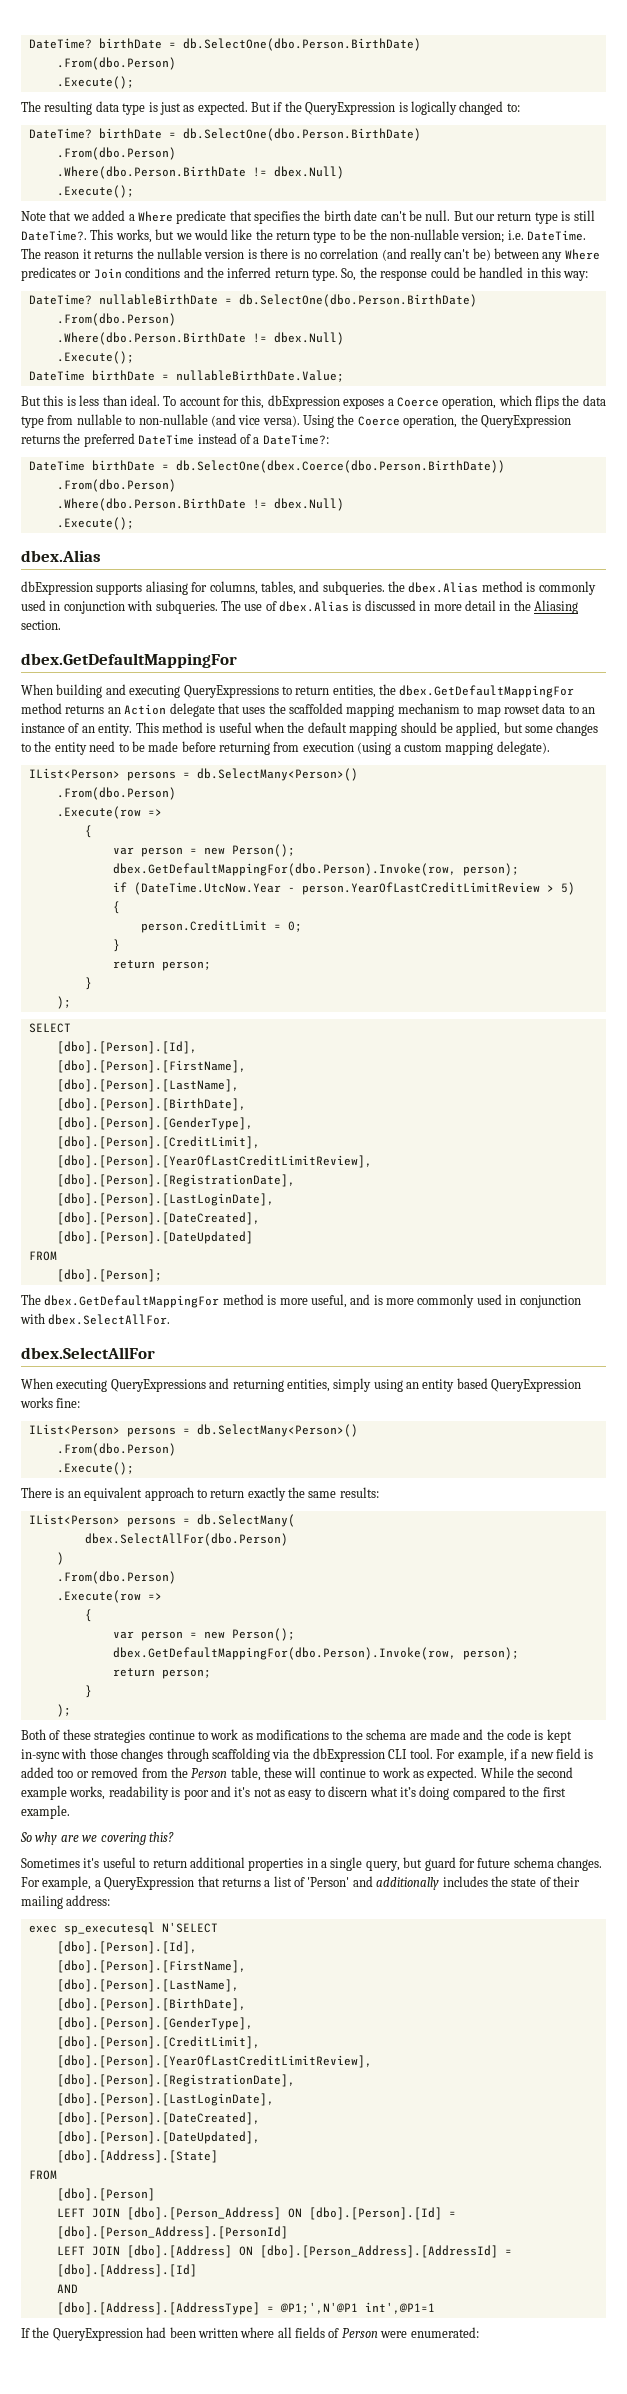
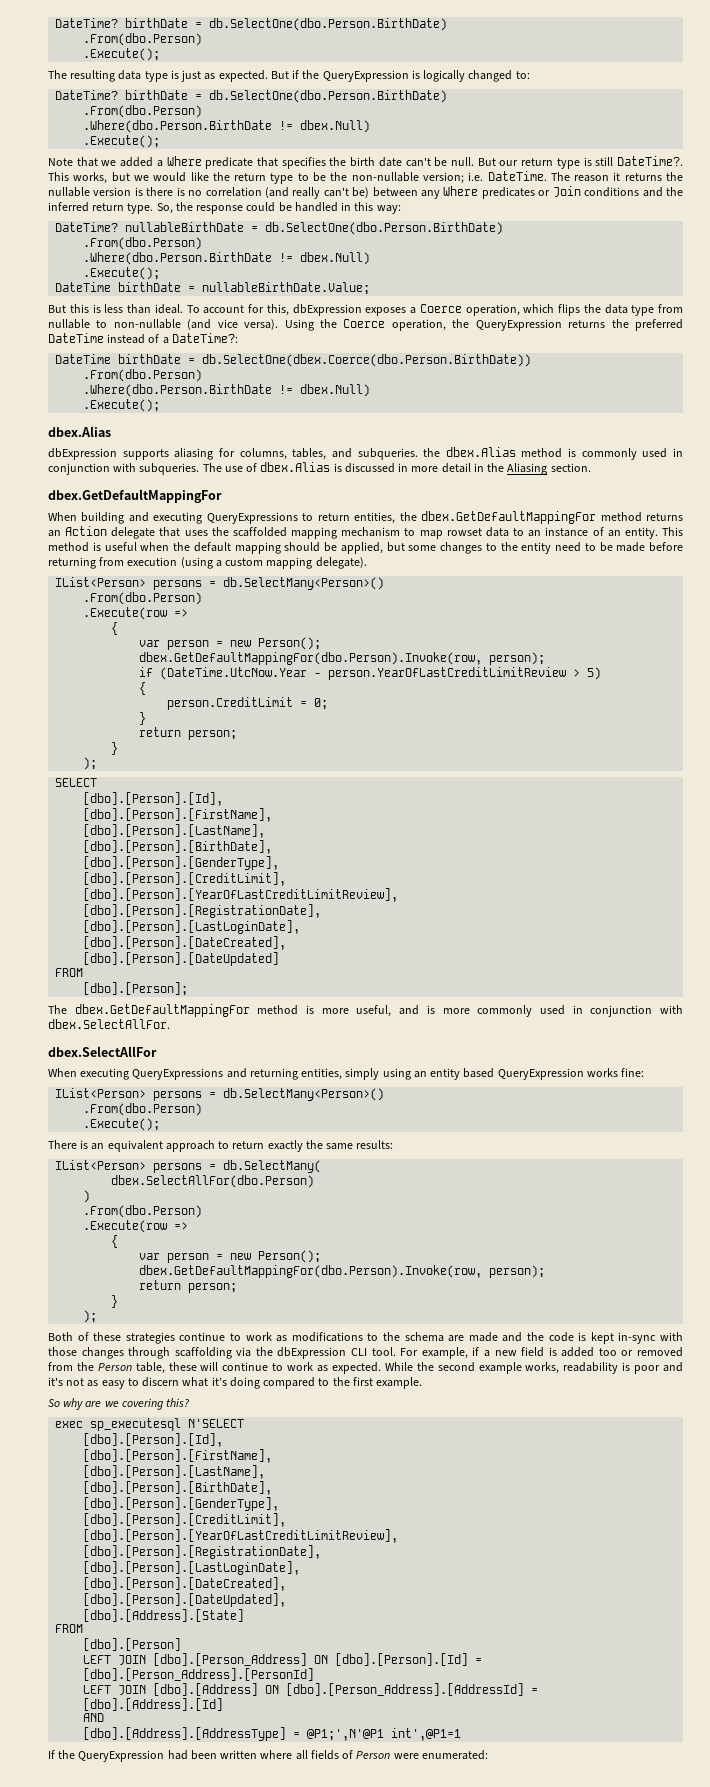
- Sometimes it's useful to return additional properties in a single query, but guard for future schema changes. For example, a QueryExpression that returns a list of 'Person' and additionally includes the state of their mailing address:

